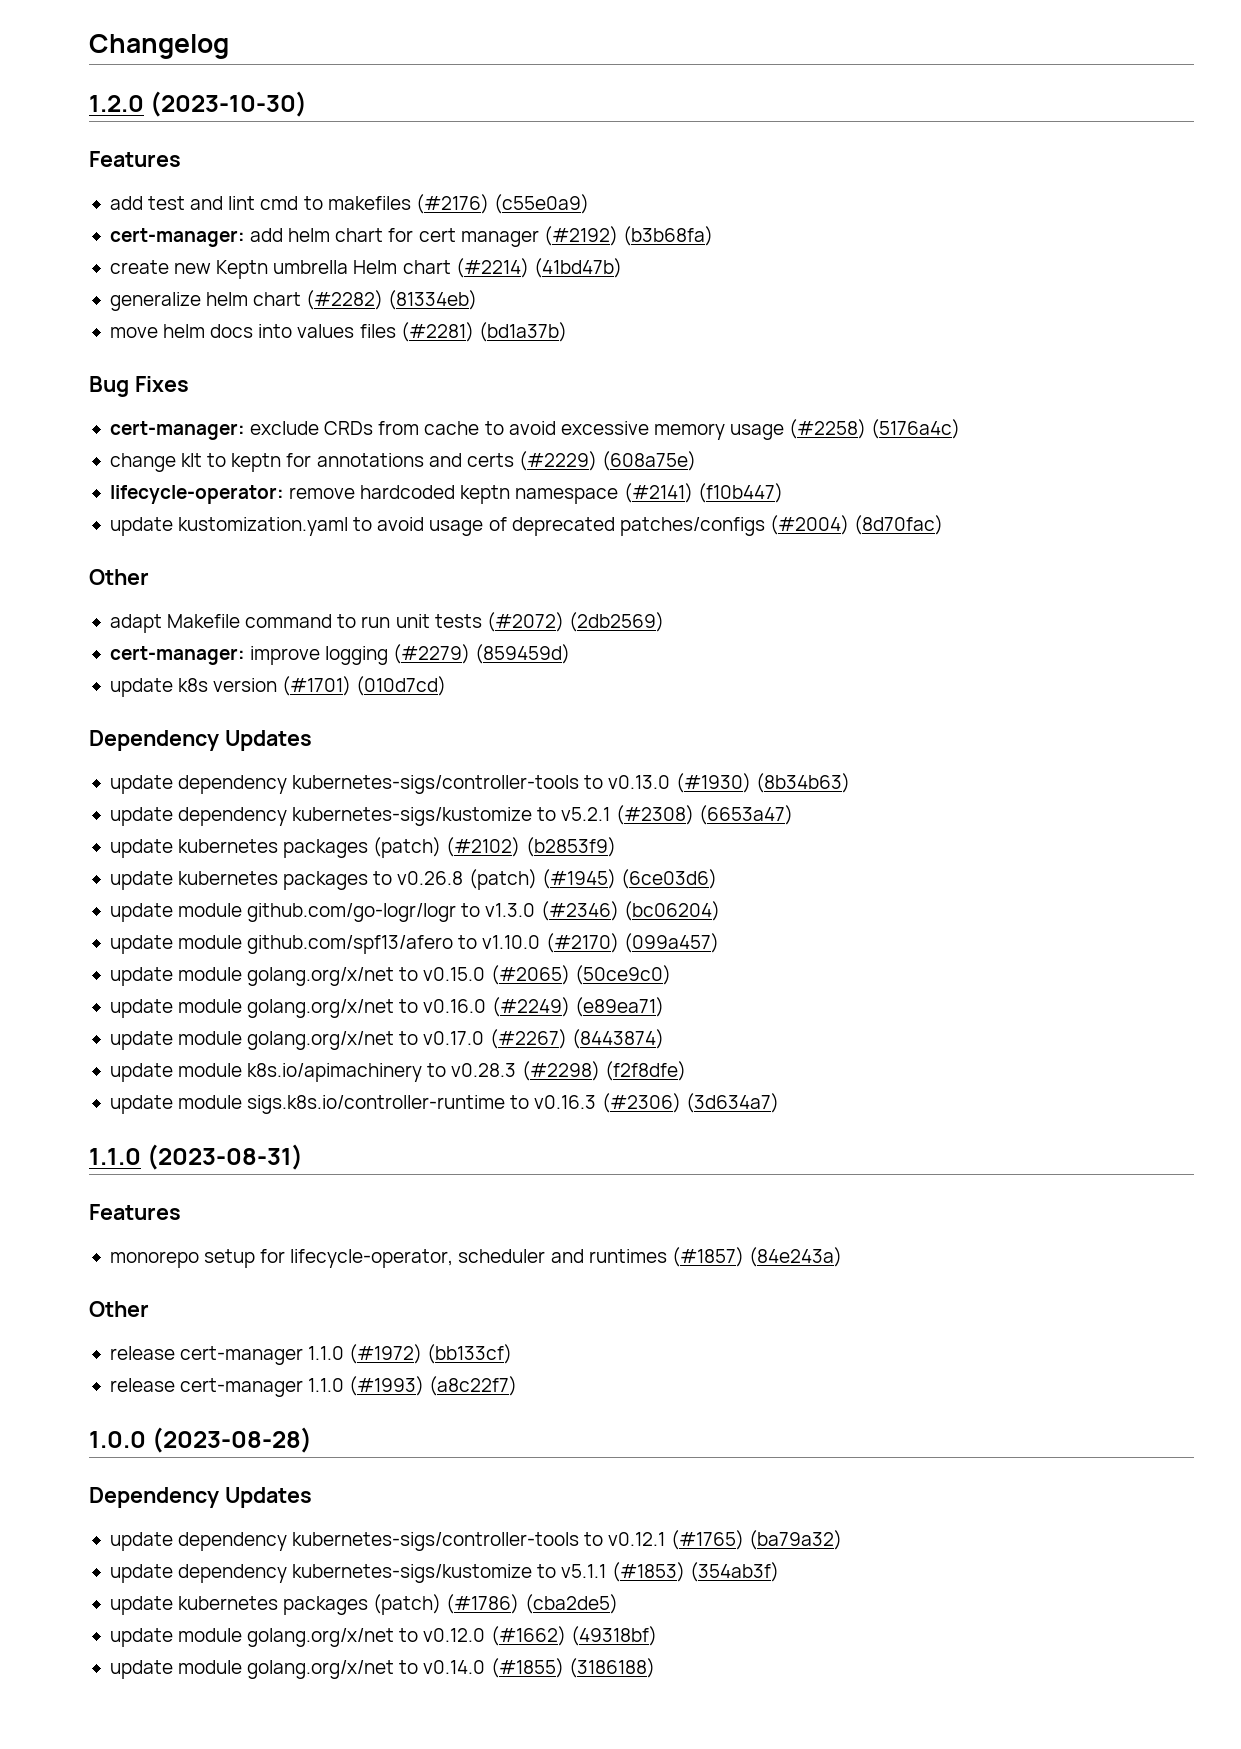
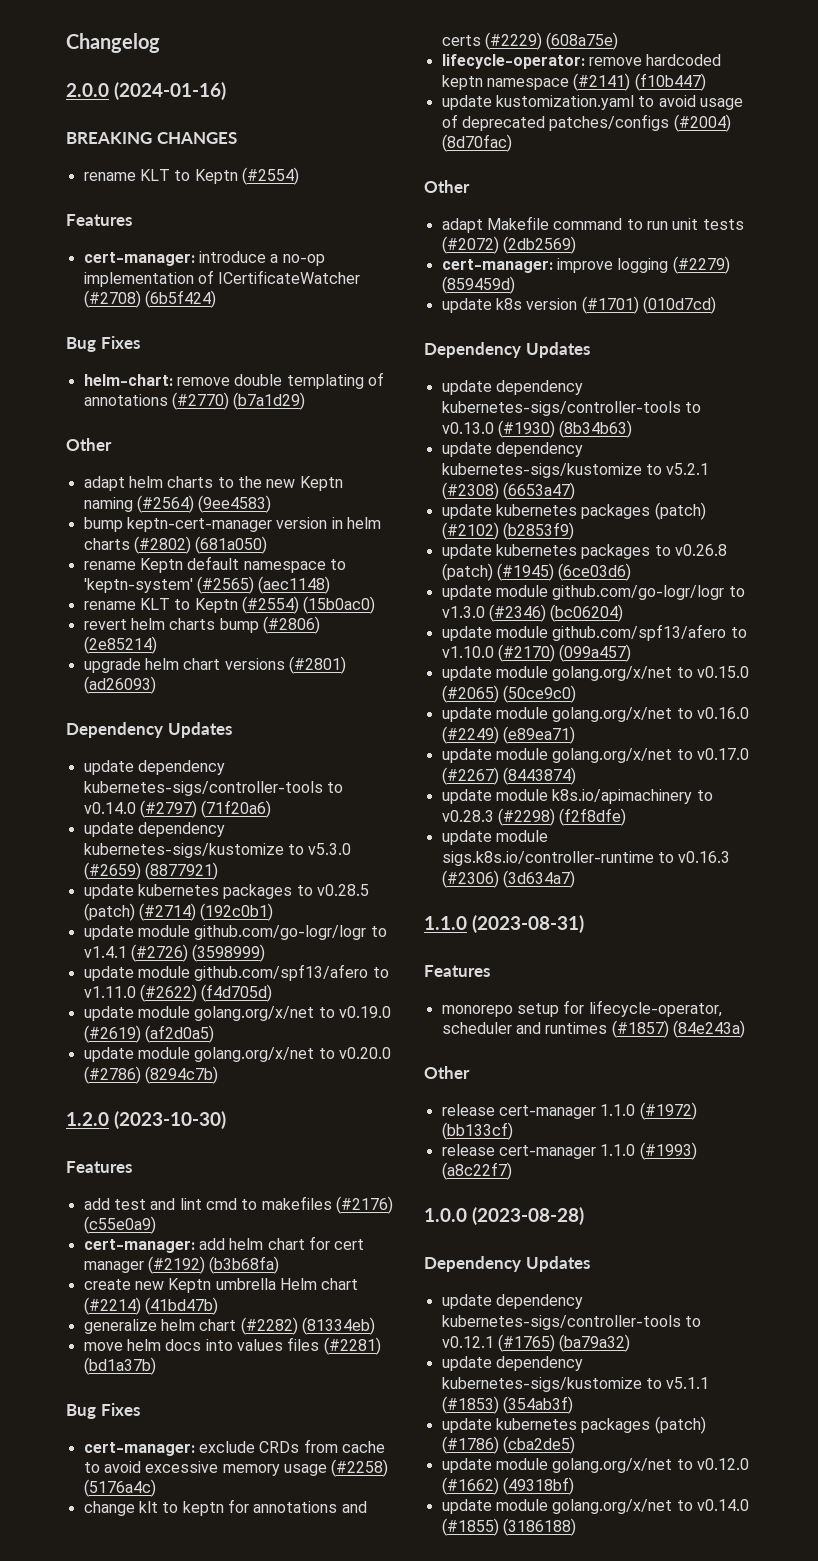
+ 2.0.0 (2024-01-16)
+ BREAKING CHANGES
+ rename KLT to Keptn (#2554)
+ Features
+ cert-manager: introduce a no-op implementation of ICertificateWatcher (#2708) (6b5f424)
+ Bug Fixes
+ helm-chart: remove double templating of annotations (#2770) (b7a1d29)
+ Other
+ adapt helm charts to the new Keptn naming (#2564) (9ee4583)
+ bump keptn-cert-manager version in helm charts (#2802) (681a050)
+ rename Keptn default namespace to 'keptn-system' (#2565) (aec1148)
+ rename KLT to Keptn (#2554) (15b0ac0)
+ revert helm charts bump (#2806) (2e85214)
+ upgrade helm chart versions (#2801) (ad26093)
+ Dependency Updates
+ update dependency kubernetes-sigs/controller-tools to v0.14.0 (#2797) (71f20a6)
+ update dependency kubernetes-sigs/kustomize to v5.3.0 (#2659) (8877921)
+ update kubernetes packages to v0.28.5 (patch) (#2714) (192c0b1)
+ update module github.com/go-logr/logr to v1.4.1 (#2726) (3598999)
+ update module github.com/spf13/afero to v1.11.0 (#2622) (f4d705d)
+ update module golang.org/x/net to v0.19.0 (#2619) (af2d0a5)
+ update module golang.org/x/net to v0.20.0 (#2786) (8294c7b)

